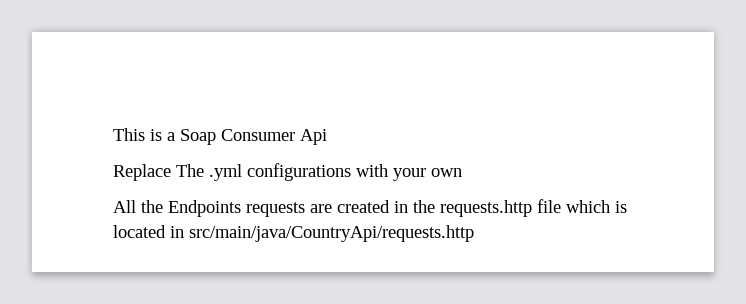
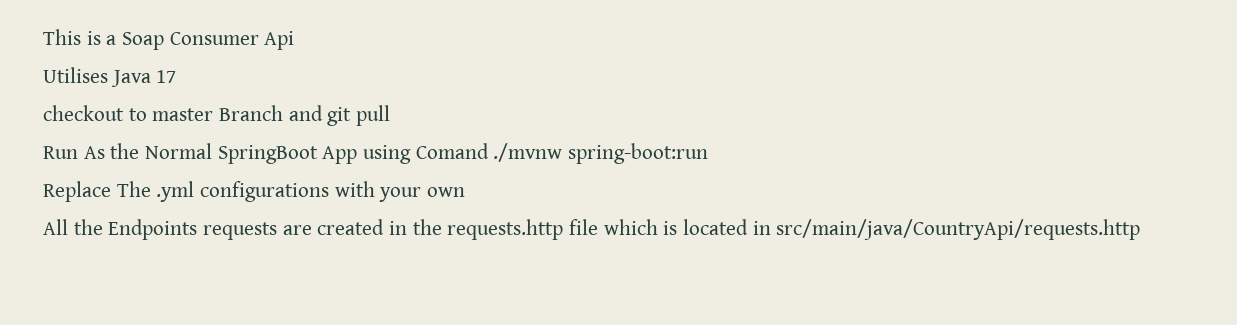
+ Utilises Java 17
+ checkout to master Branch and git pull
+ Run As the Normal SpringBoot App using Comand ./mvnw spring-boot:run

